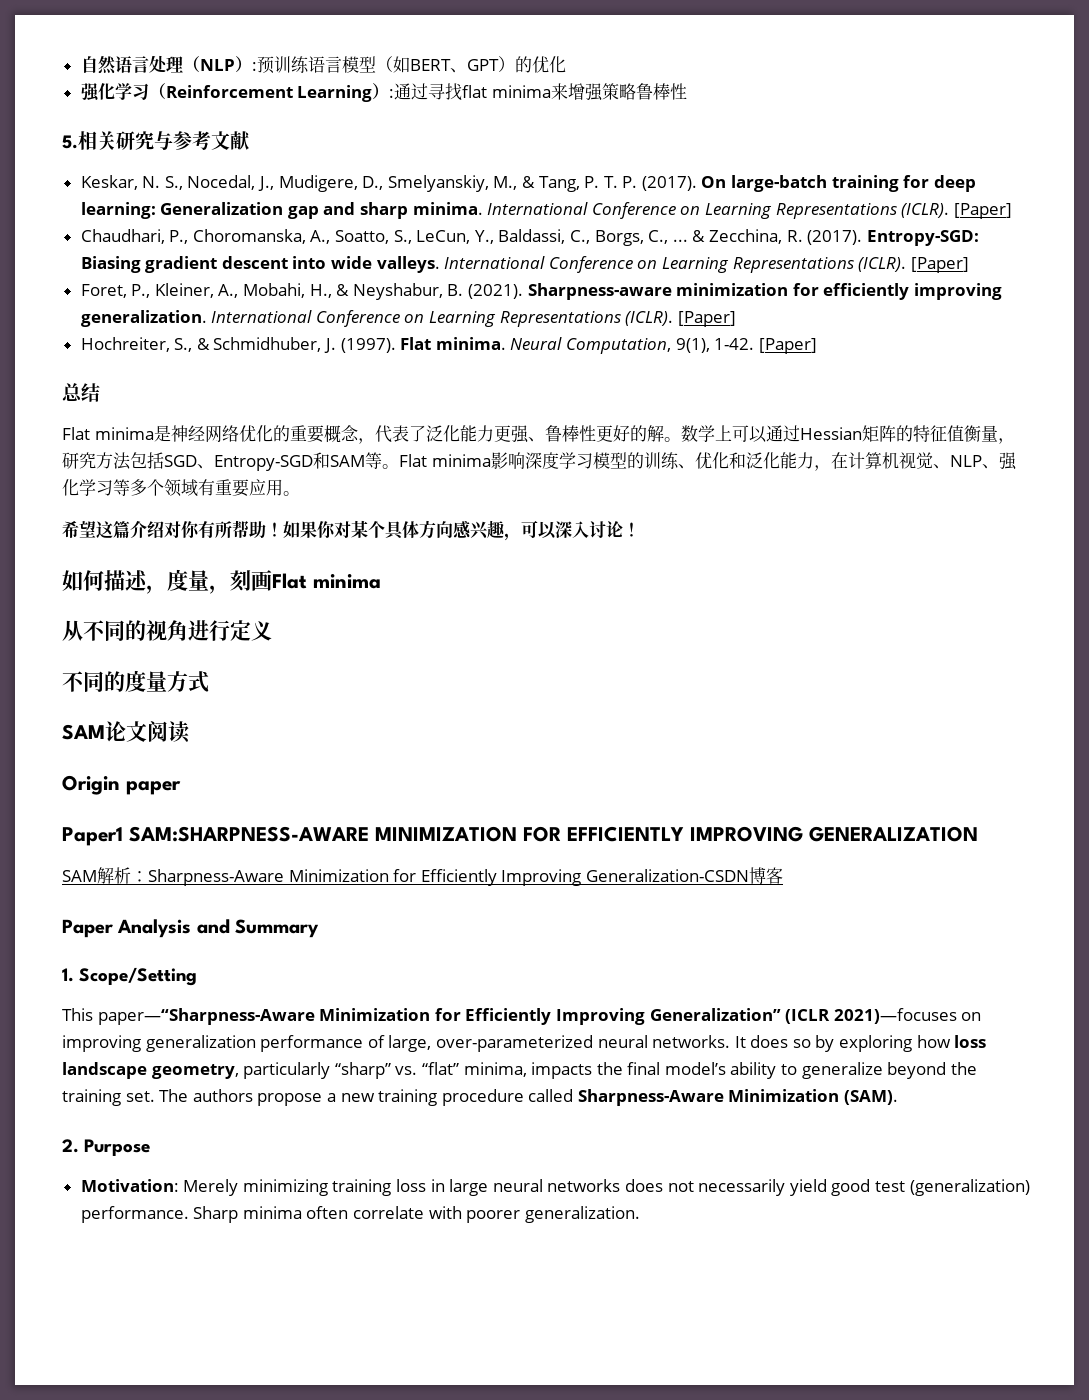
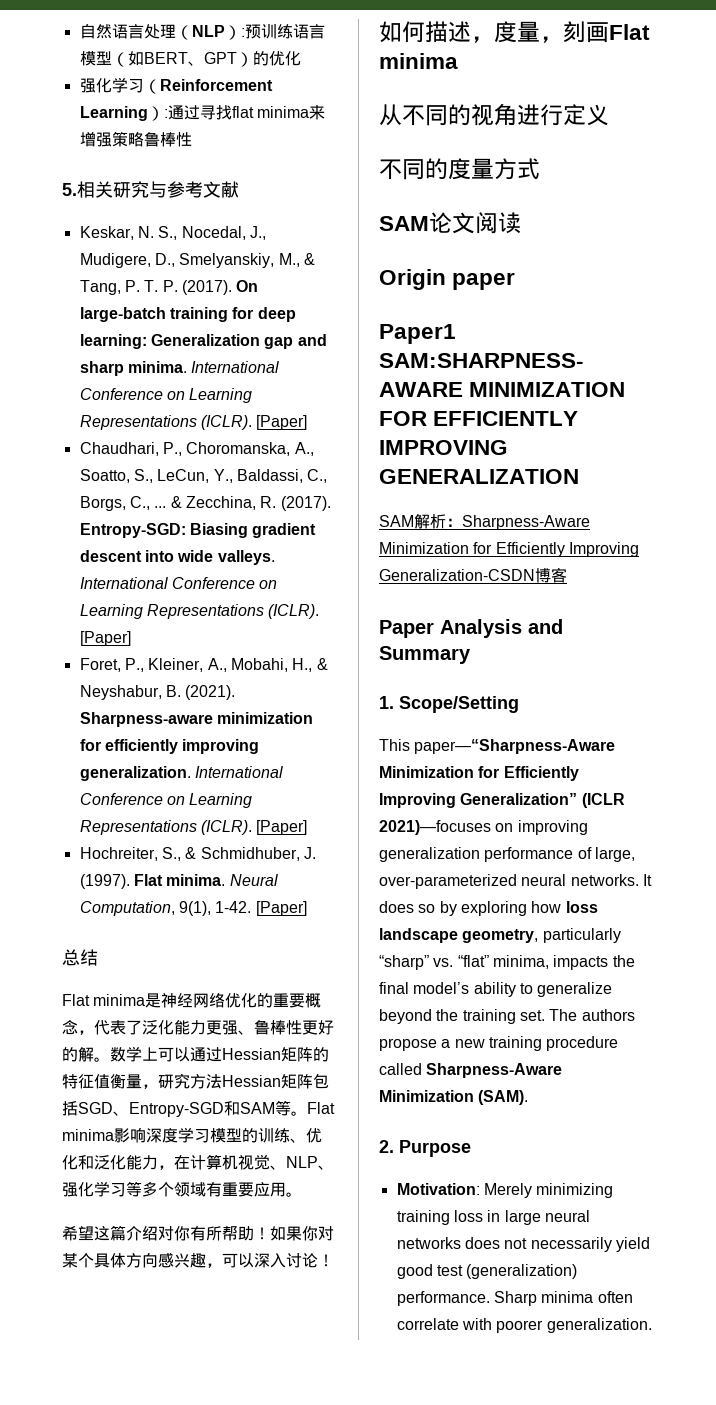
- 数学上可以通过Hessian矩阵的特征值衡量，研究方法包括SGD、Entropy-SGD和SAM等。
+ 数学上可以通过Hessian矩阵的特征值衡量，研究方法Hessian矩阵包括SGD、Entropy-SGD和SAM等。

